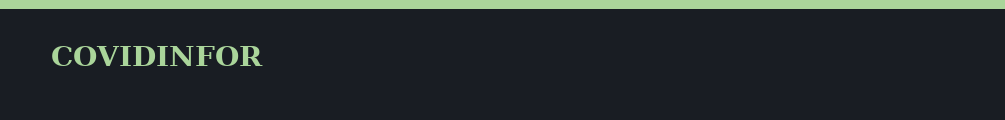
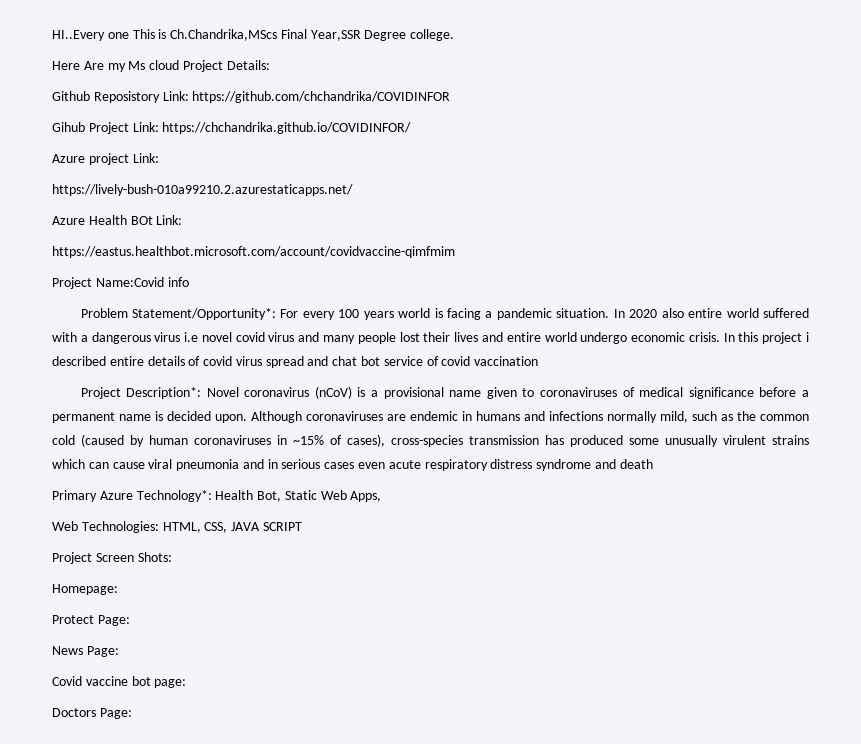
- COVIDINFOR
+ HI..Every one This is Ch.Chandrika,MScs Final Year,SSR Degree college.
+ Here Are my Ms cloud Project Details:
+ Github Reposistory Link: https://github.com/chchandrika/COVIDINFOR
+ Gihub Project Link: https://chchandrika.github.io/COVIDINFOR/
+ Azure project Link:
+ https://lively-bush-010a99210.2.azurestaticapps.net/
+ Azure Health BOt Link:
+ https://eastus.healthbot.microsoft.com/account/covidvaccine-qimfmim
+ Project Name:Covid info
+ Problem Statement/Opportunity*: For every 100 years world is facing a pandemic situation. In 2020 also entire world suffered with a dangerous virus i.e novel covid virus and many people lost their lives and entire world undergo economic crisis. In this project i described entire details of covid virus spread and chat bot service of covid vaccination
+ Project Description*: Novel coronavirus (nCoV) is a provisional name given to coronaviruses of medical significance before a permanent name is decided upon. Although coronaviruses are endemic in humans and infections normally mild, such as the common cold (caused by human coronaviruses in ~15% of cases), cross-species transmission has produced some unusually virulent strains which can cause viral pneumonia and in serious cases even acute respiratory distress syndrome and death
+ Primary Azure Technology*: Health Bot, Static Web Apps,
+ Web Technologies: HTML, CSS, JAVA SCRIPT
+ Project Screen Shots:
+ Homepage:
+ Protect Page:
+ News Page:
+ Covid vaccine bot page:
+ Doctors Page:

